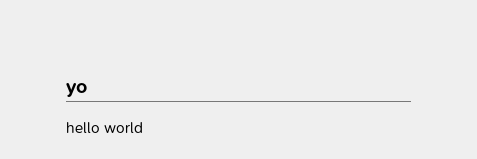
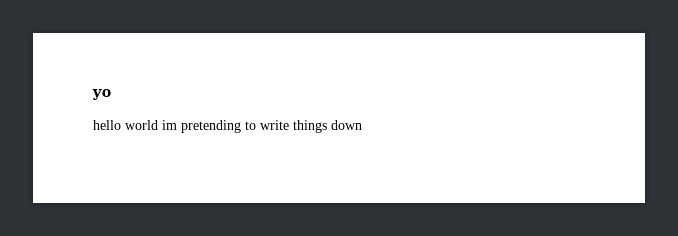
- hello world
+ hello world im pretending to write things down

